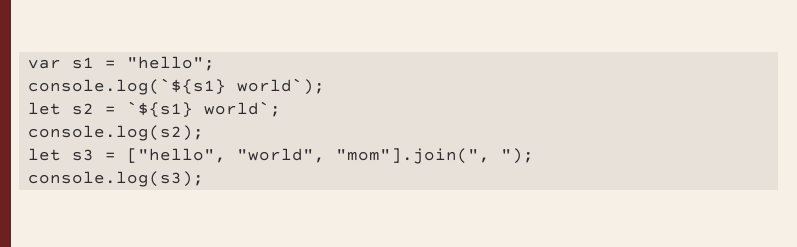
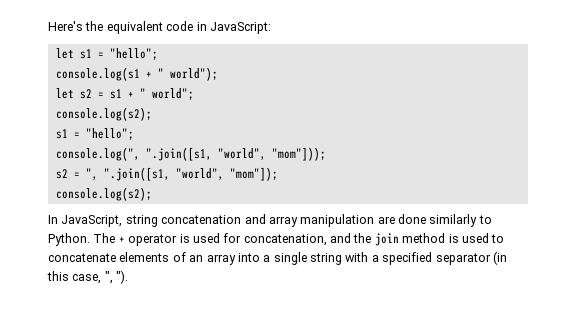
- var s1 = "hello";
- console.log(`${s1} world`);
+ Here's the equivalent code in JavaScript:
+ let s1 = "hello";
+ console.log(s1 + " world");
- let s2 = `${s1} world`;
+ let s2 = s1 + " world";
  console.log(s2);
- let s3 = ["hello", "world", "mom"].join(", ");
- console.log(s3);
+ s1 = "hello";
+ console.log(", ".join([s1, "world", "mom"]));
+ s2 = ", ".join([s1, "world", "mom"]);
+ console.log(s2);
+ In JavaScript, string concatenation and array manipulation are done similarly to Python. The + operator is used for concatenation, and the join method is used to concatenate elements of an array into a single string with a specified separator (in this case, ", ").

